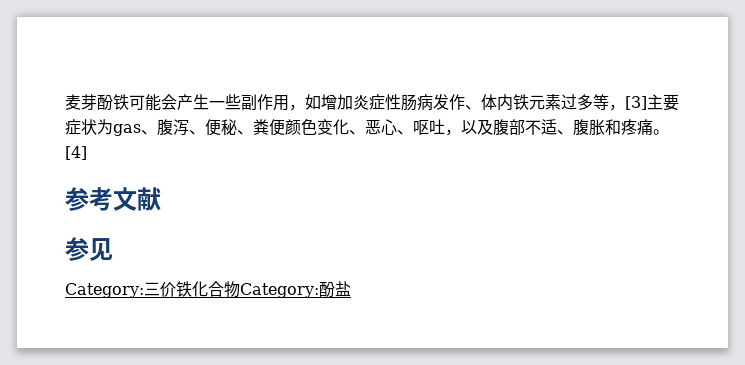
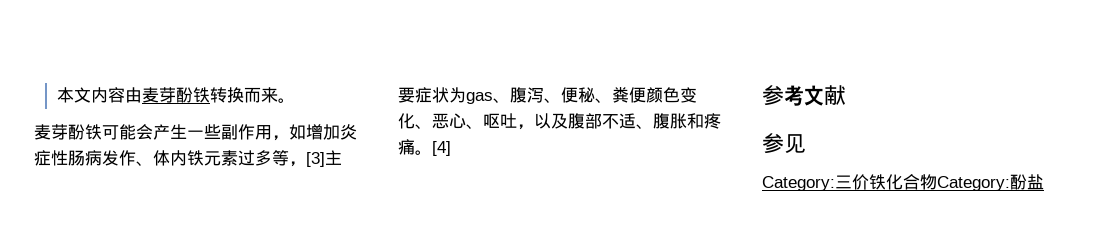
+ 本文内容由麦芽酚铁转换而来。

